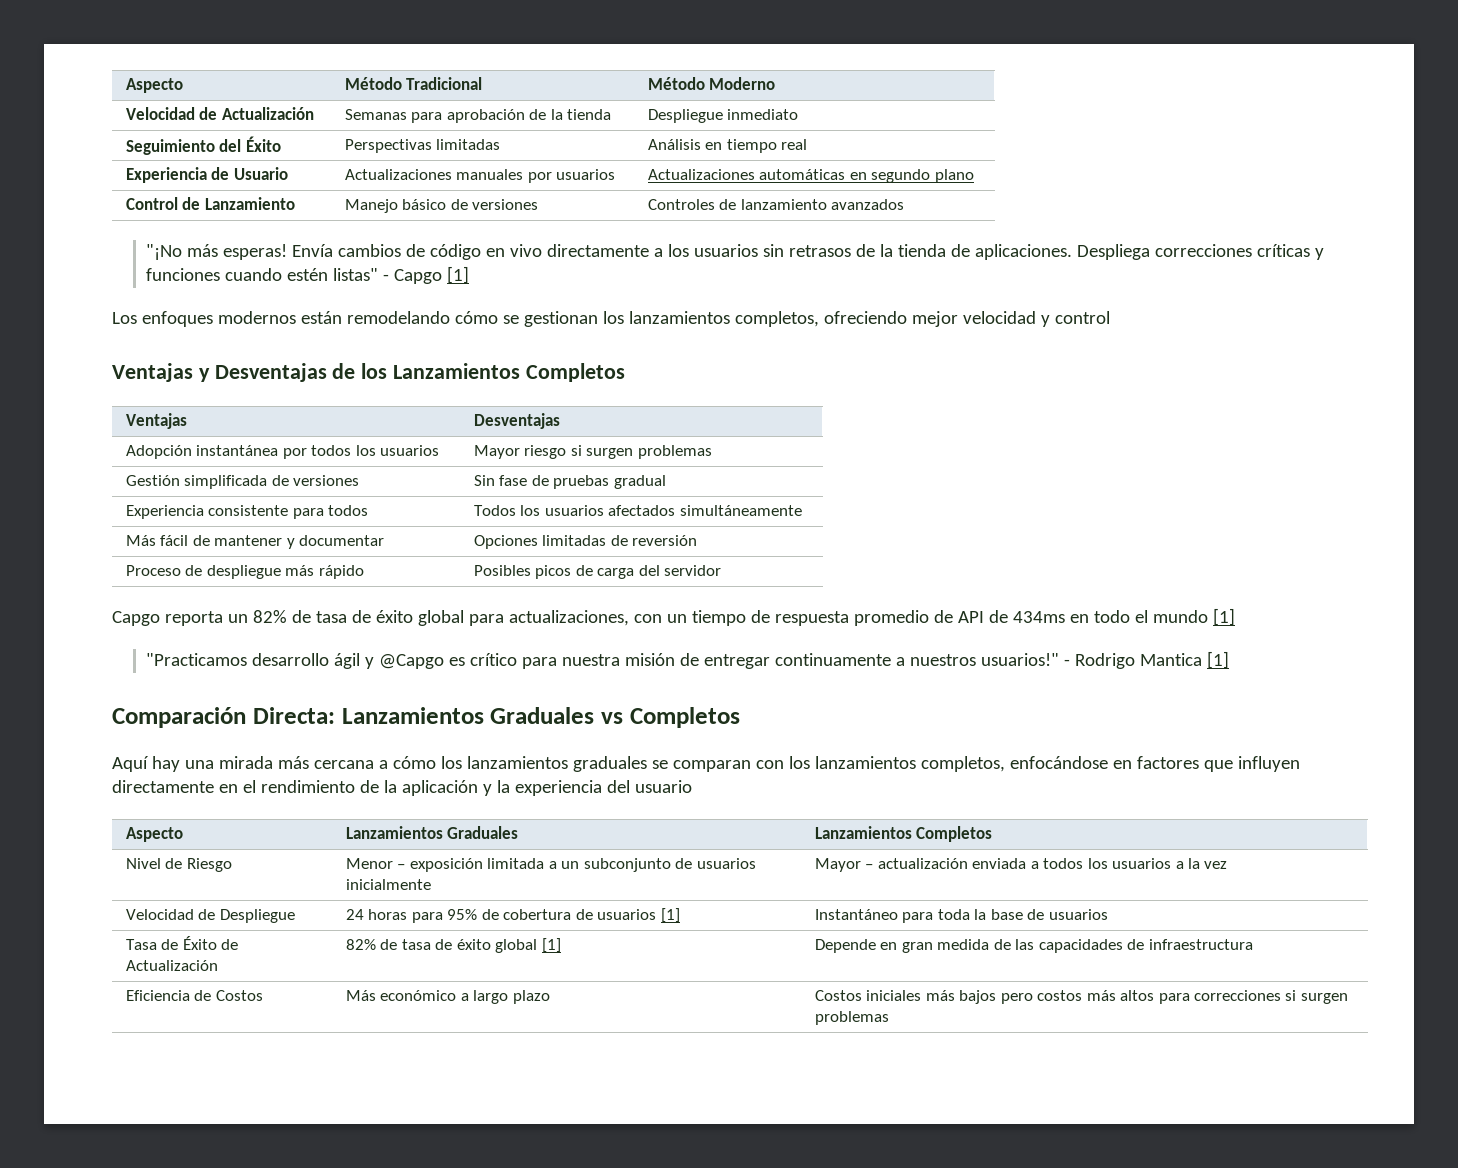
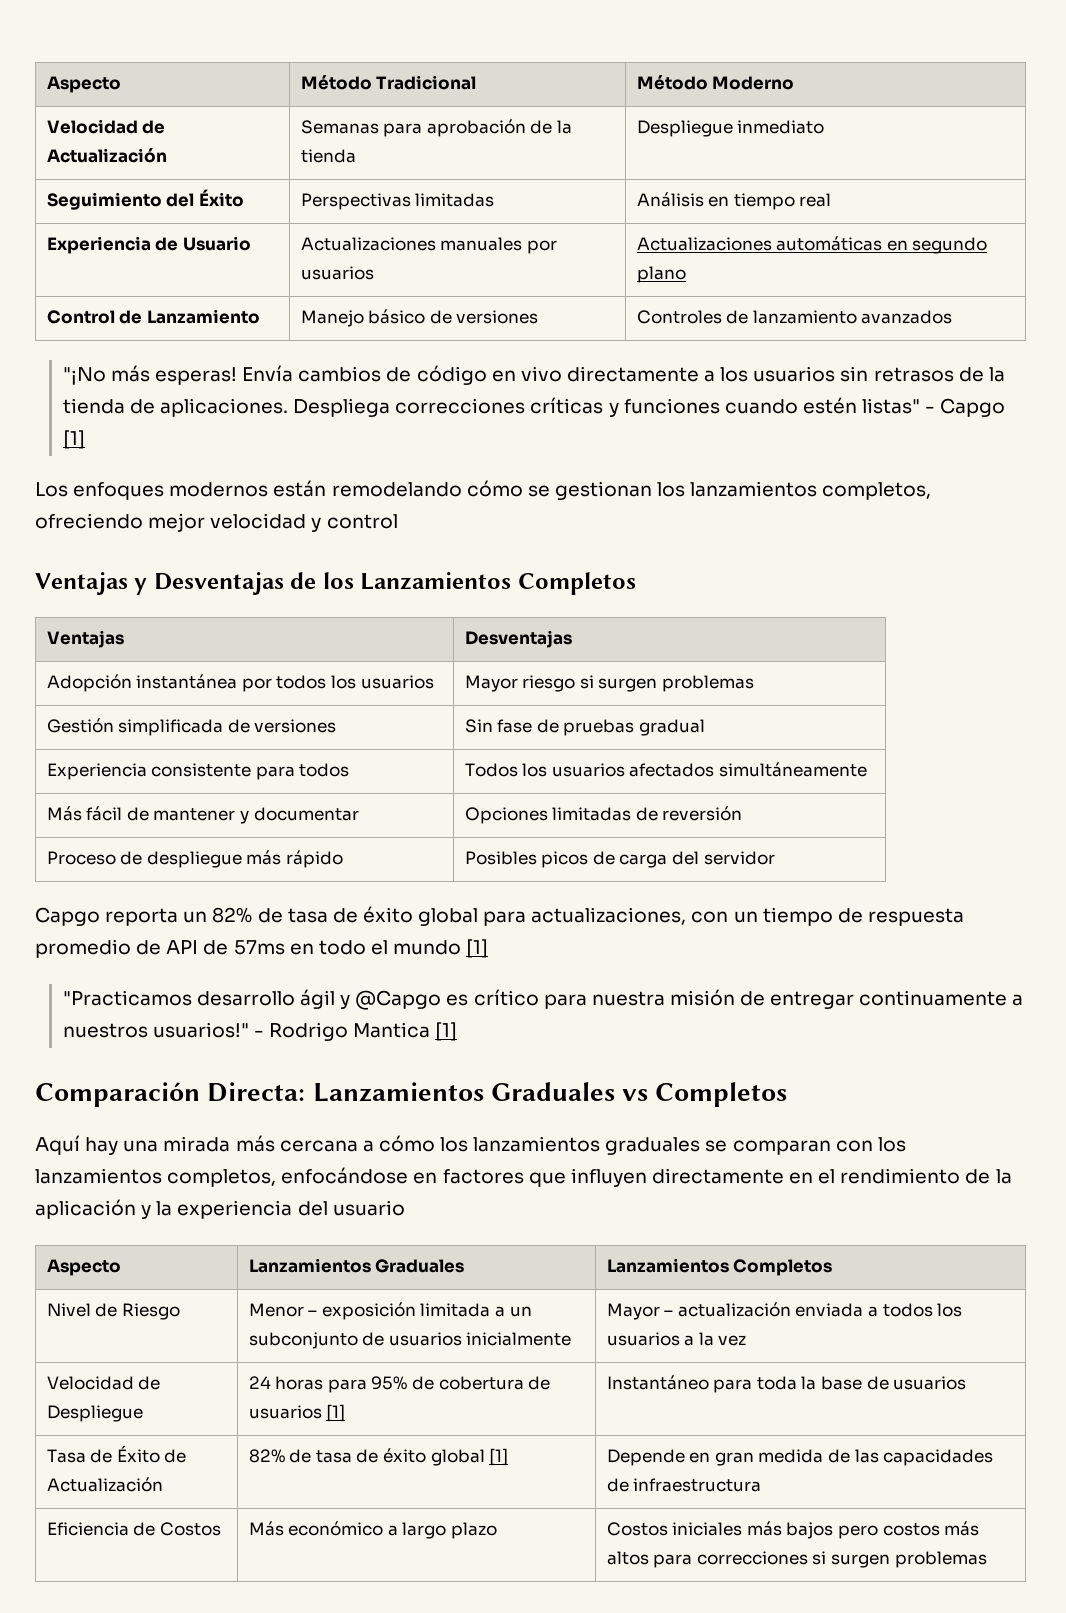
- Capgo reporta un 82% de tasa de éxito global para actualizaciones, con un tiempo de respuesta promedio de API de 434ms en todo el mundo [1]
+ Capgo reporta un 82% de tasa de éxito global para actualizaciones, con un tiempo de respuesta promedio de API de 57ms en todo el mundo [1]

